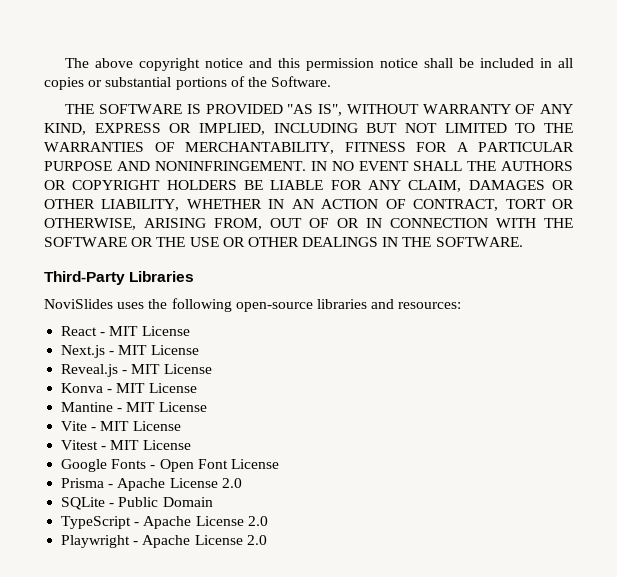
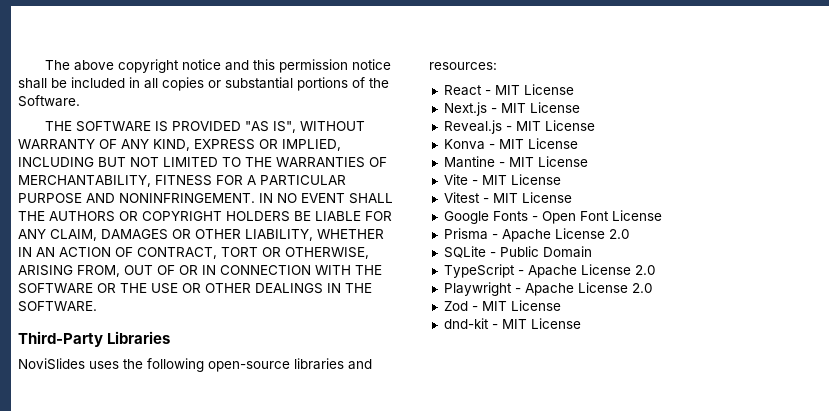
+ Zod - MIT License
+ dnd-kit - MIT License

